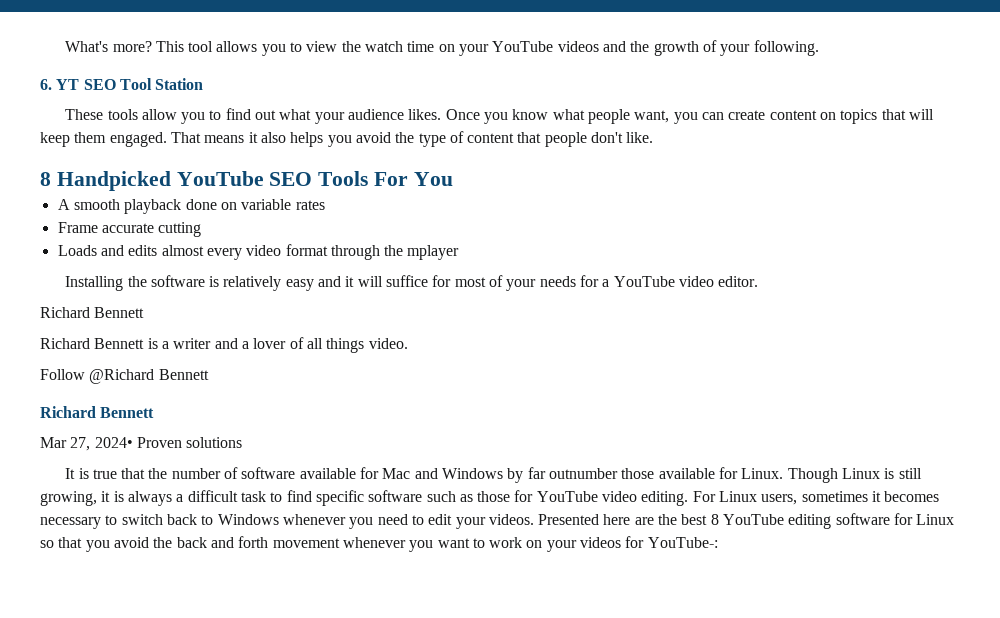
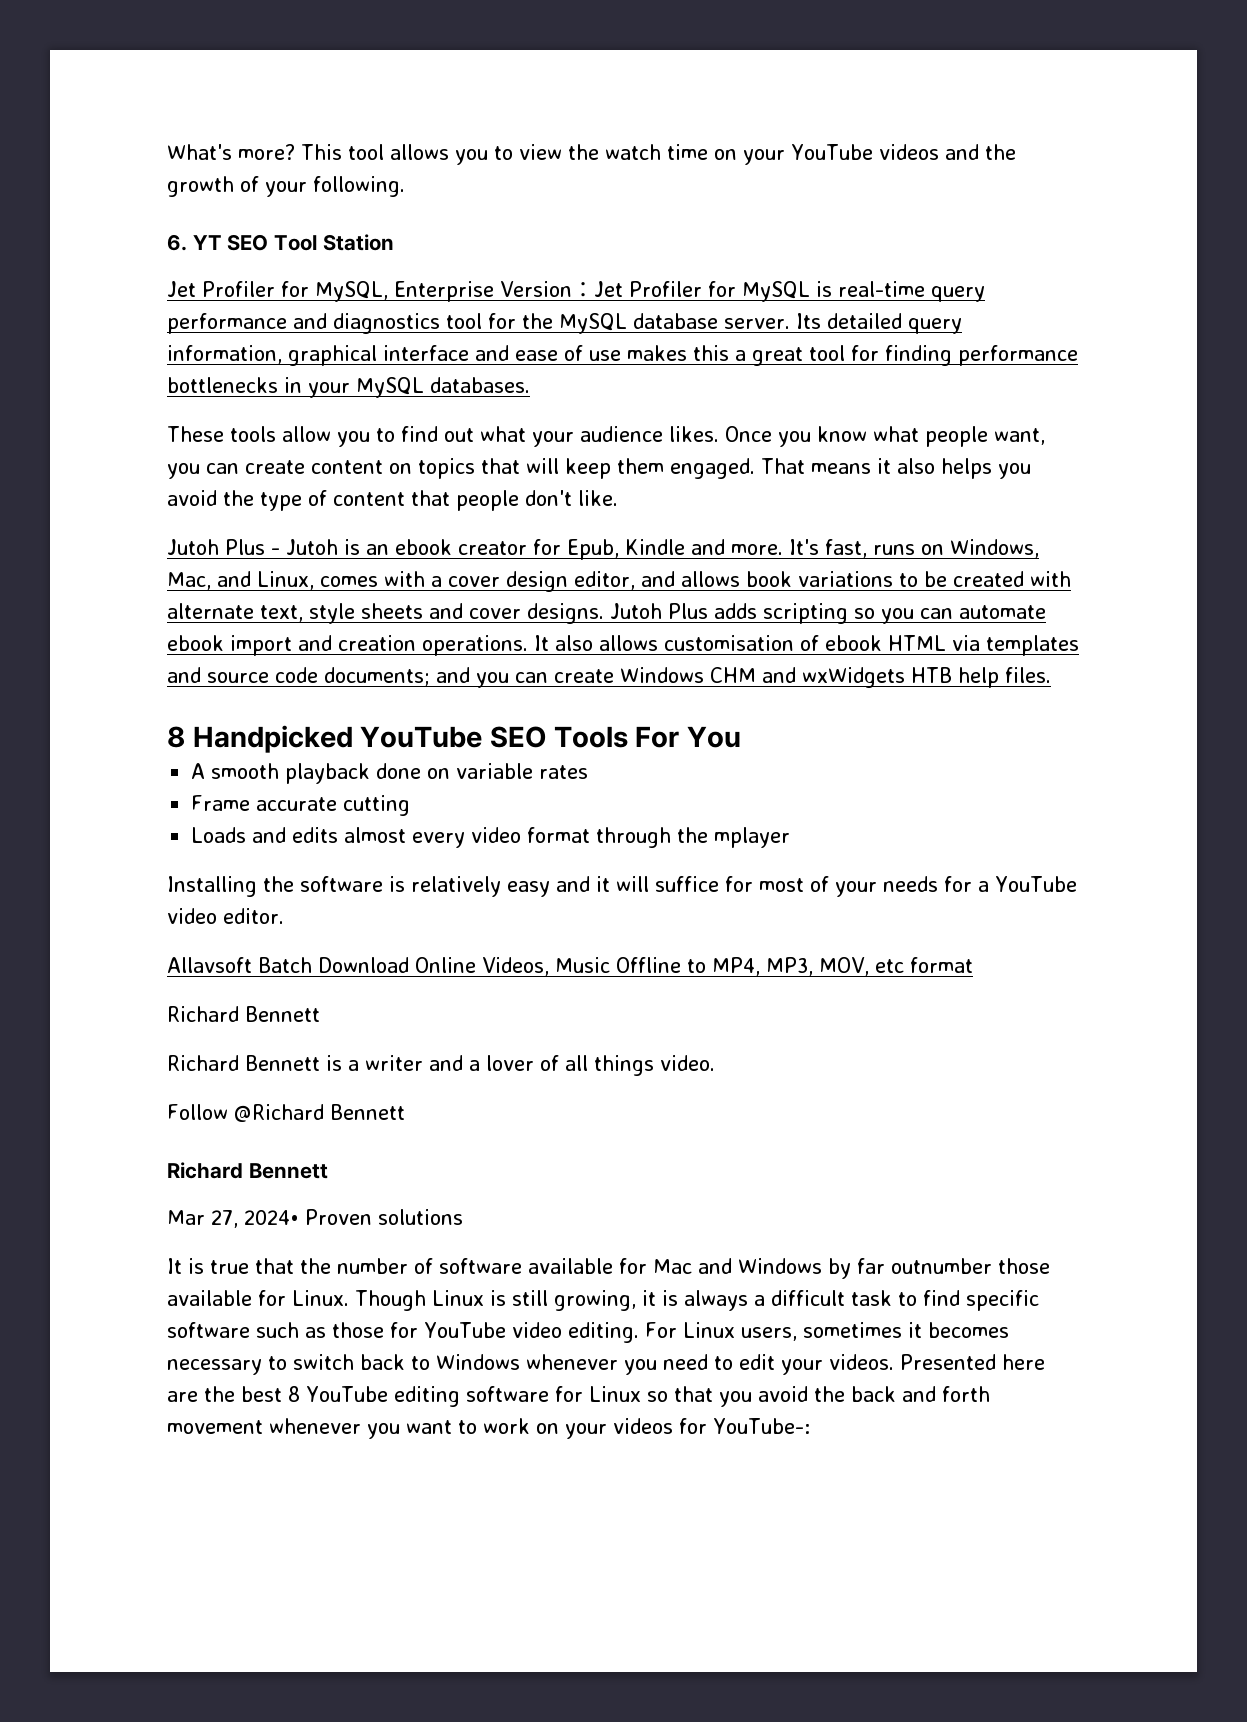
+ Jet Profiler for MySQL, Enterprise Version：Jet Profiler for MySQL is real-time query performance and diagnostics tool for the MySQL database server. Its detailed query information, graphical interface and ease of use makes this a great tool for finding performance bottlenecks in your MySQL databases.
+ Jutoh Plus - Jutoh is an ebook creator for Epub, Kindle and more. It's fast, runs on Windows, Mac, and Linux, comes with a cover design editor, and allows book variations to be created with alternate text, style sheets and cover designs. Jutoh Plus adds scripting so you can automate ebook import and creation operations. It also allows customisation of ebook HTML via templates and source code documents; and you can create Windows CHM and wxWidgets HTB help files.
+ Allavsoft Batch Download Online Videos, Music Offline to MP4, MP3, MOV, etc format

